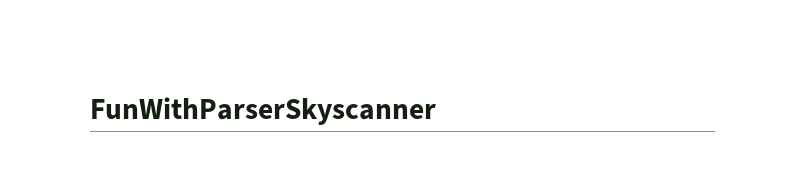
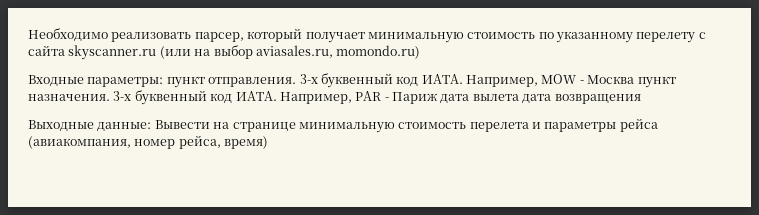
- FunWithParserSkyscanner
+ Необходимо реализовать парсер, который получает минимальную стоимость по указанному перелету с сайта skyscanner.ru (или на выбор aviasales.ru, momondo.ru)
+ Входные параметры: пункт отправления. 3-х буквенный код ИАТА. Например, MOW - Москва пункт назначения. 3-х буквенный код ИАТА. Например, PAR - Париж дата вылета дата возвращения
+ Выходные данные: Вывести на странице минимальную стоимость перелета и параметры рейса (авиакомпания, номер рейса, время)

